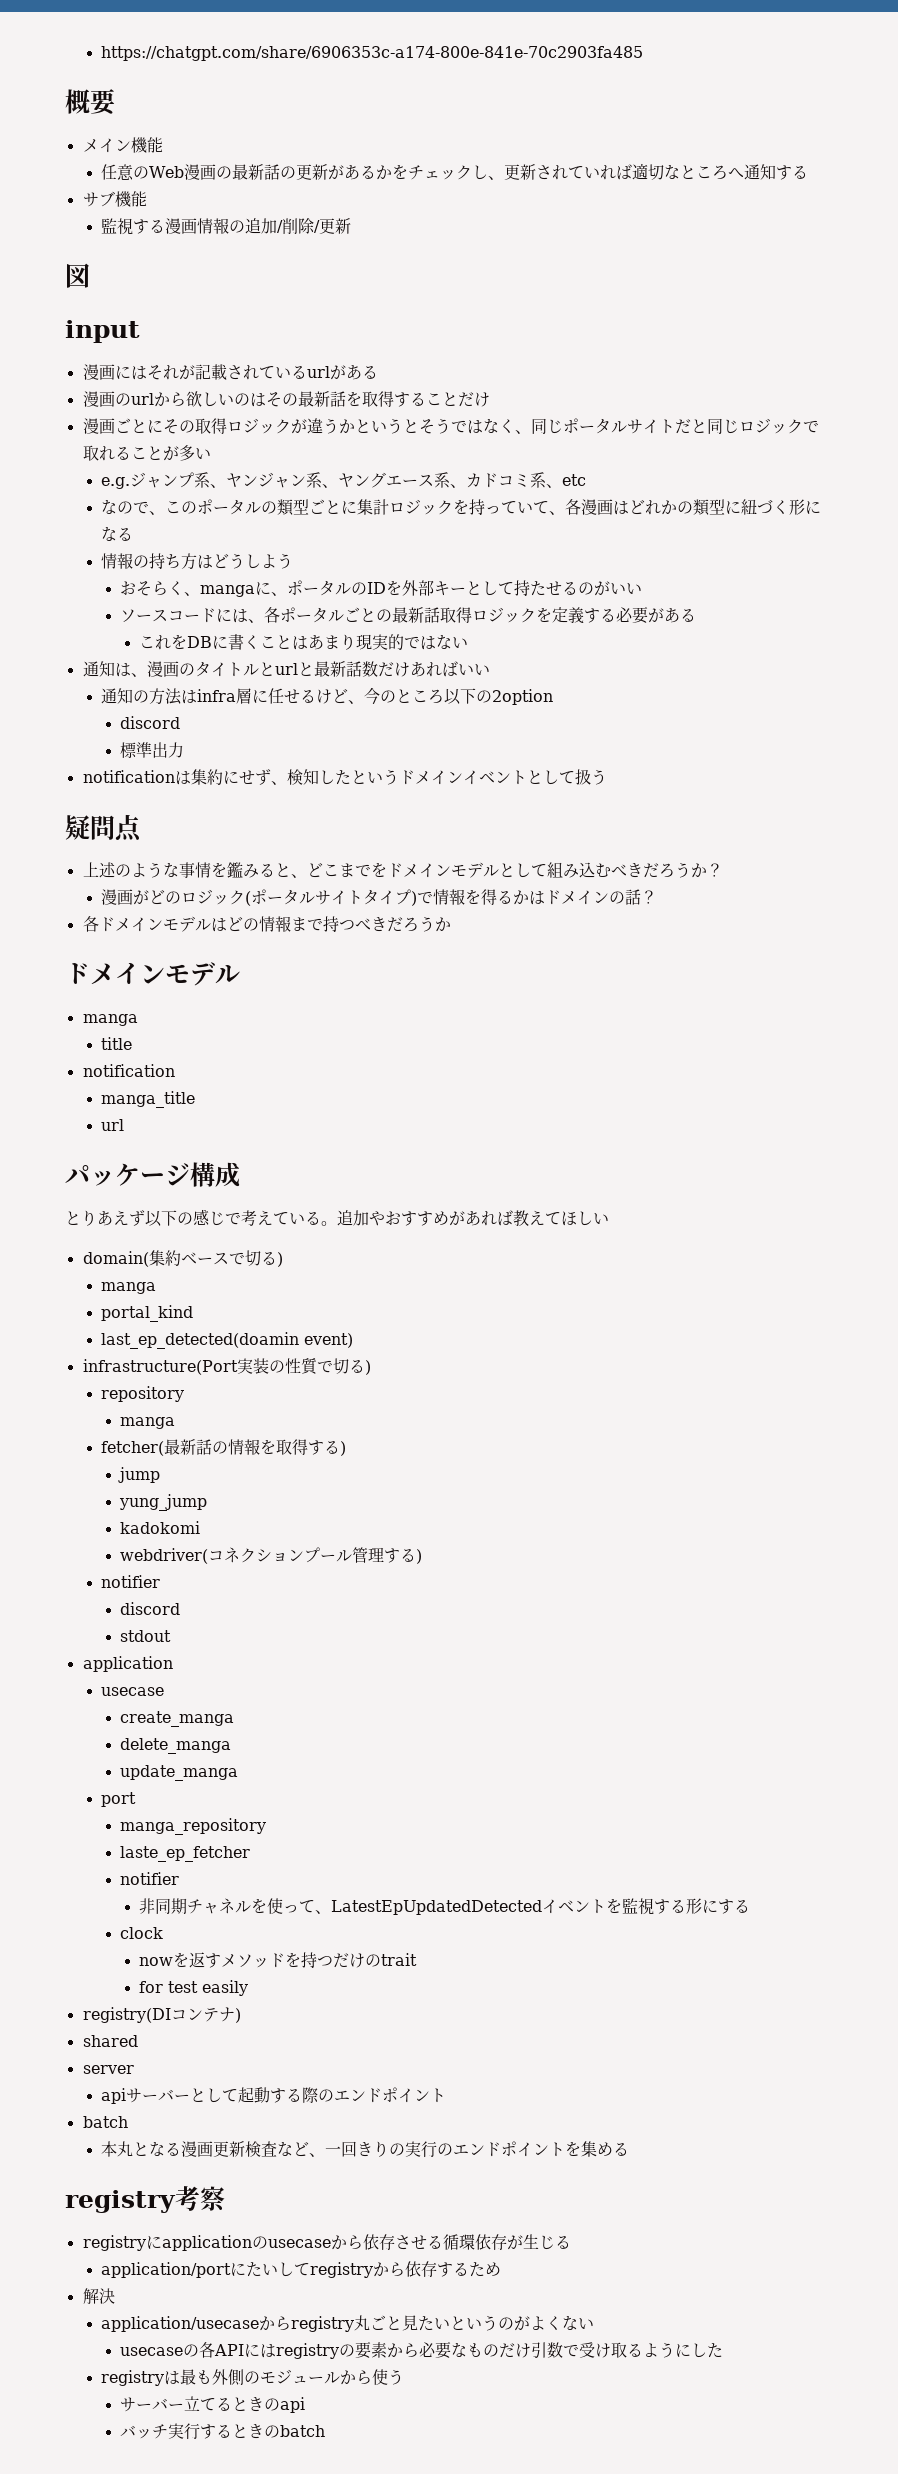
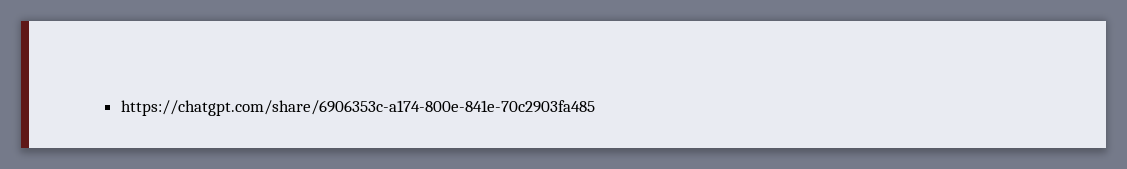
- 概要
- メイン機能
- 任意のWeb漫画の最新話の更新があるかをチェックし、更新されていれば適切なところへ通知する
- サブ機能
- 監視する漫画情報の追加/削除/更新
- 図
- input
- 漫画にはそれが記載されているurlがある
- 漫画のurlから欲しいのはその最新話を取得することだけ
- 漫画ごとにその取得ロジックが違うかというとそうではなく、同じポータルサイトだと同じロジックで取れることが多い
- e.g.ジャンプ系、ヤンジャン系、ヤングエース系、カドコミ系、etc
- なので、このポータルの類型ごとに集計ロジックを持っていて、各漫画はどれかの類型に紐づく形になる
- 情報の持ち方はどうしよう
- おそらく、mangaに、ポータルのIDを外部キーとして持たせるのがいい
- ソースコードには、各ポータルごとの最新話取得ロジックを定義する必要がある
- これをDBに書くことはあまり現実的ではない
- 通知は、漫画のタイトルとurlと最新話数だけあればいい
- 通知の方法はinfra層に任せるけど、今のところ以下の2option
- discord
- 標準出力
- notificationは集約にせず、検知したというドメインイベントとして扱う
- 疑問点
- 上述のような事情を鑑みると、どこまでをドメインモデルとして組み込むべきだろうか？
- 漫画がどのロジック(ポータルサイトタイプ)で情報を得るかはドメインの話？
- 各ドメインモデルはどの情報まで持つべきだろうか
- ドメインモデル
- manga
- title
- notification
- manga_title
- url
- パッケージ構成
- とりあえず以下の感じで考えている。追加やおすすめがあれば教えてほしい
- domain(集約ベースで切る)
- manga
- portal_kind
- last_ep_detected(doamin event)
- infrastructure(Port実装の性質で切る)
- repository
- manga
- fetcher(最新話の情報を取得する)
- jump
- yung_jump
- kadokomi
- webdriver(コネクションプール管理する)
- notifier
- discord
- stdout
- application
- usecase
- create_manga
- delete_manga
- update_manga
- port
- manga_repository
- laste_ep_fetcher
- notifier
- 非同期チャネルを使って、LatestEpUpdatedDetectedイベントを監視する形にする
- clock
- nowを返すメソッドを持つだけのtrait
- for test easily
- registry(DIコンテナ)
- shared
- server
- apiサーバーとして起動する際のエンドポイント
- batch
- 本丸となる漫画更新検査など、一回きりの実行のエンドポイントを集める
- registry考察
- registryにapplicationのusecaseから依存させる循環依存が生じる
- application/portにたいしてregistryから依存するため
- 解決
- application/usecaseからregistry丸ごと見たいというのがよくない
- usecaseの各APIにはregistryの要素から必要なものだけ引数で受け取るようにした
- registryは最も外側のモジュールから使う
- サーバー立てるときのapi
- バッチ実行するときのbatch

